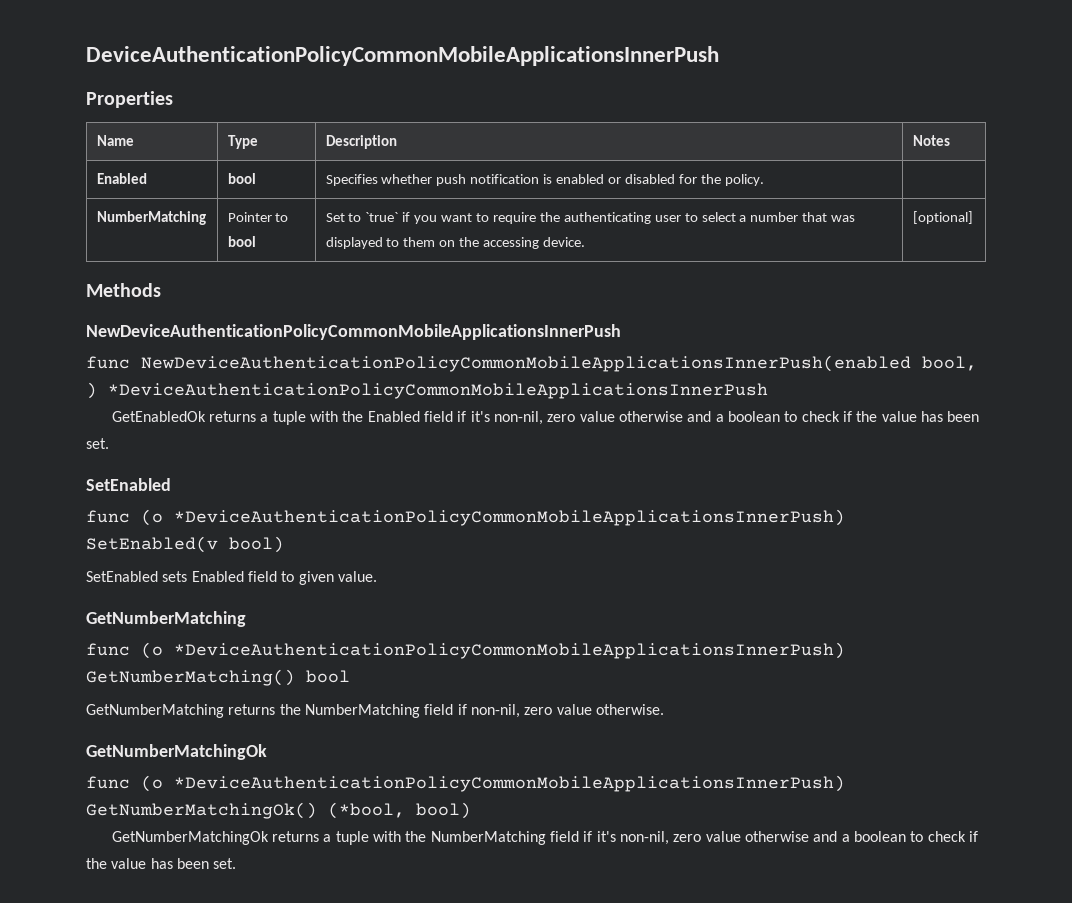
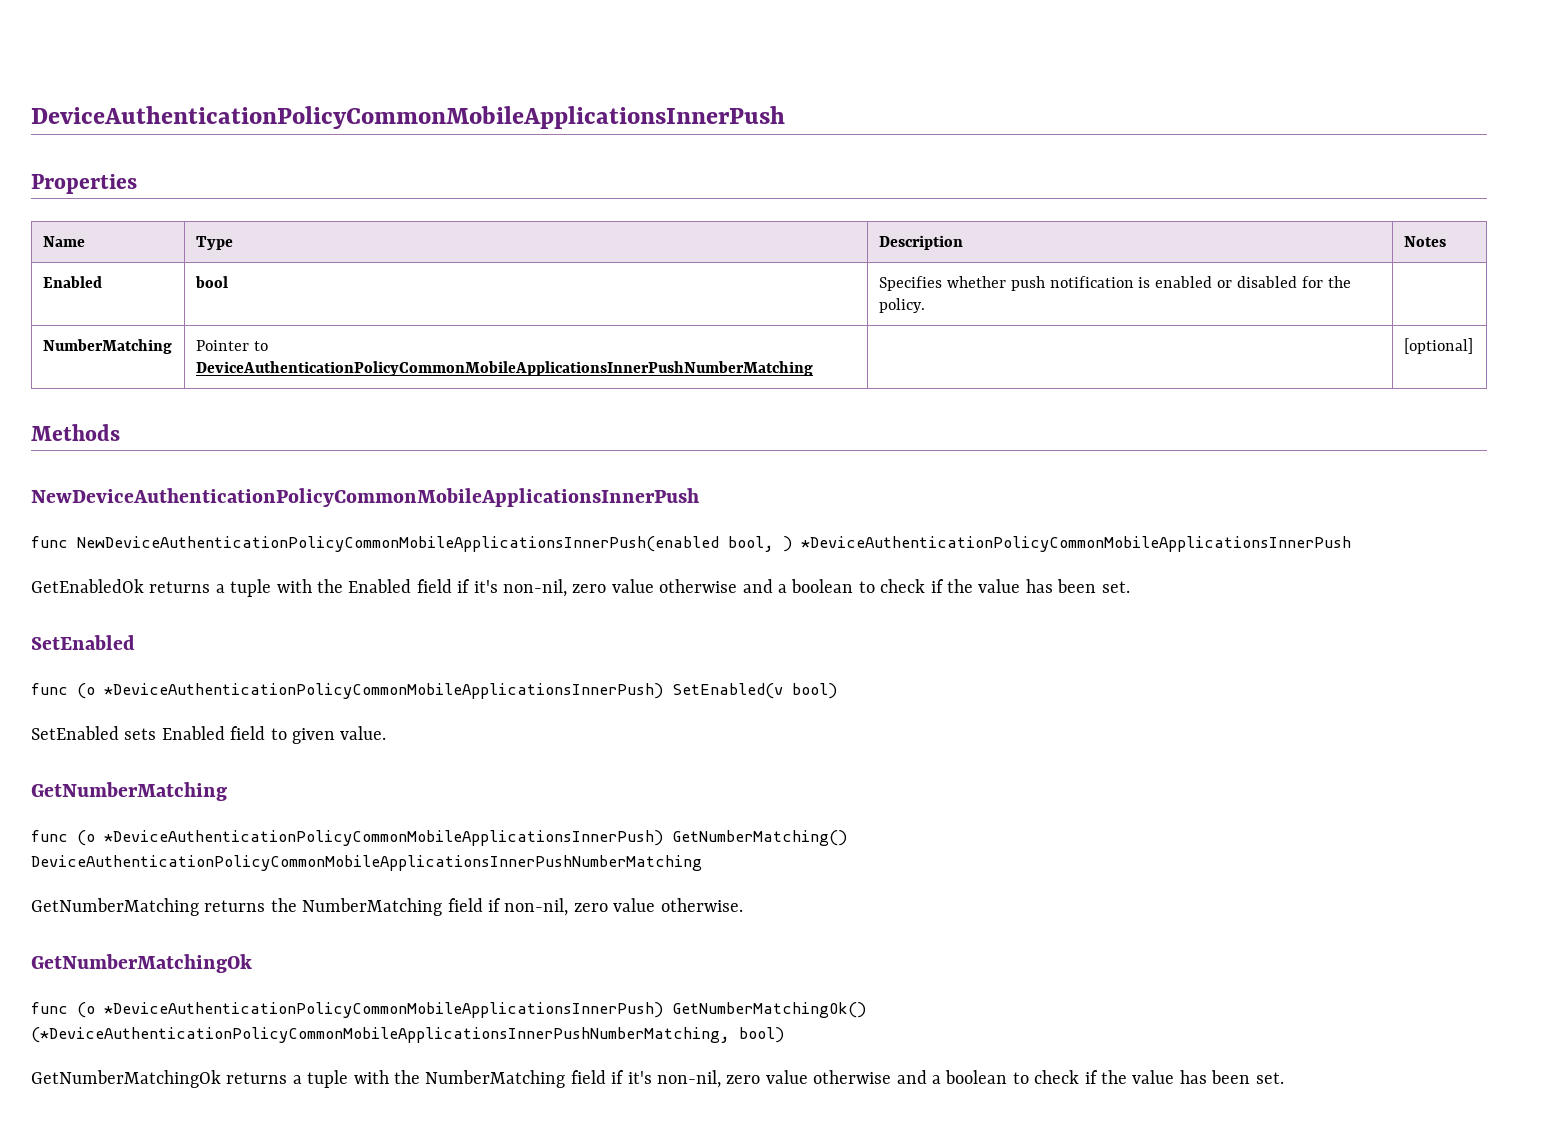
- NumberMatching | Pointer to bool | Set to `true` if you want to require the authenticating user to select a number that was displayed to them on the accessing device. | [optional]
+ NumberMatching | Pointer to DeviceAuthenticationPolicyCommonMobileApplicationsInnerPushNumberMatching | | [optional]
- func (o *DeviceAuthenticationPolicyCommonMobileApplicationsInnerPush) GetNumberMatching() bool
+ func (o *DeviceAuthenticationPolicyCommonMobileApplicationsInnerPush) GetNumberMatching() DeviceAuthenticationPolicyCommonMobileApplicationsInnerPushNumberMatching
- func (o *DeviceAuthenticationPolicyCommonMobileApplicationsInnerPush) GetNumberMatchingOk() (*bool, bool)
+ func (o *DeviceAuthenticationPolicyCommonMobileApplicationsInnerPush) GetNumberMatchingOk() (*DeviceAuthenticationPolicyCommonMobileApplicationsInnerPushNumberMatching, bool)

